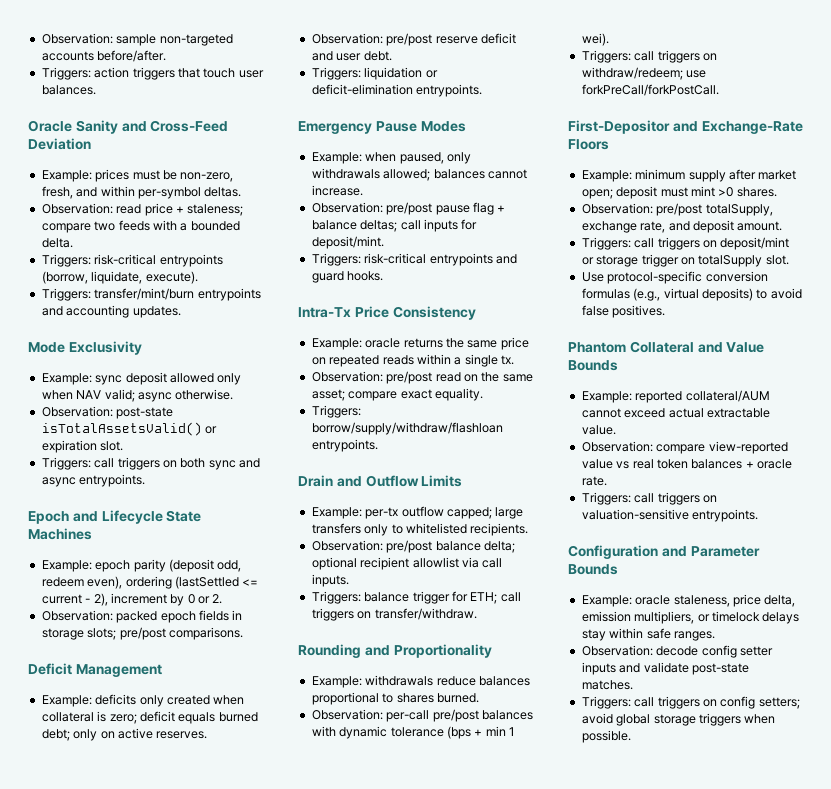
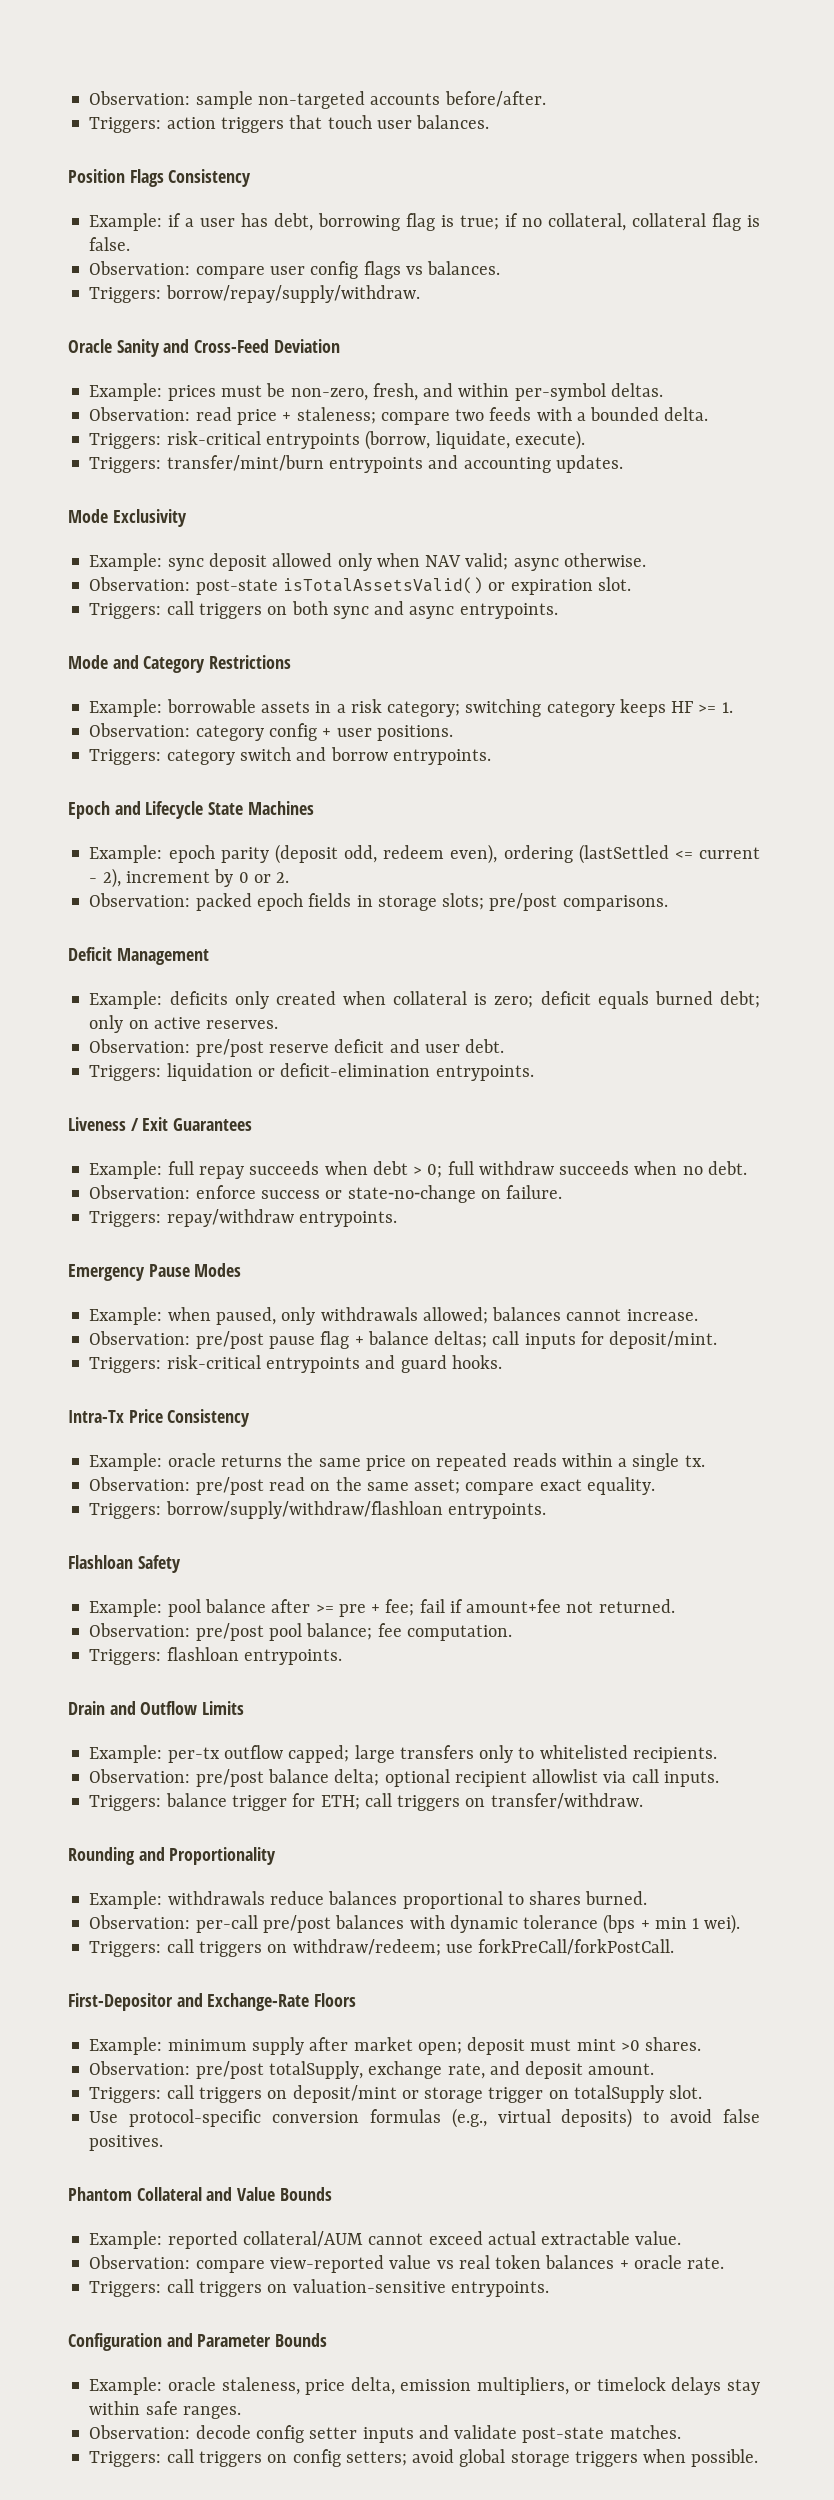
+ Position Flags Consistency
+ Example: if a user has debt, borrowing flag is true; if no collateral, collateral flag is false.
+ Observation: compare user config flags vs balances.
+ Triggers: borrow/repay/supply/withdraw.
+ Mode and Category Restrictions
+ Example: borrowable assets in a risk category; switching category keeps HF >= 1.
+ Observation: category config + user positions.
+ Triggers: category switch and borrow entrypoints.
+ Liveness / Exit Guarantees
+ Example: full repay succeeds when debt > 0; full withdraw succeeds when no debt.
+ Observation: enforce success or state‑no‑change on failure.
+ Triggers: repay/withdraw entrypoints.
+ Flashloan Safety
+ Example: pool balance after >= pre + fee; fail if amount+fee not returned.
+ Observation: pre/post pool balance; fee computation.
+ Triggers: flashloan entrypoints.

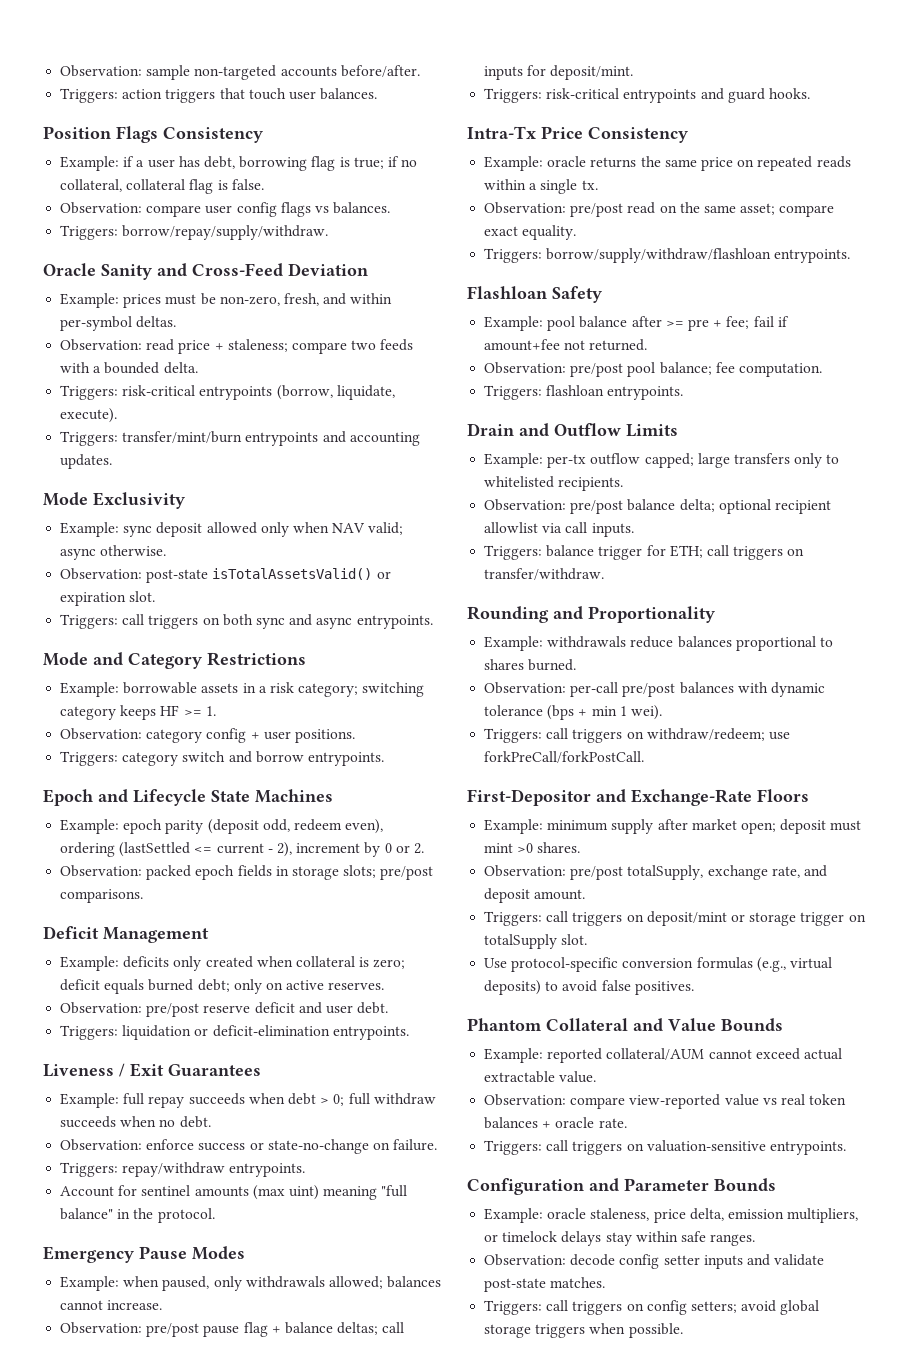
+ Account for sentinel amounts (max uint) meaning "full balance" in the protocol.

